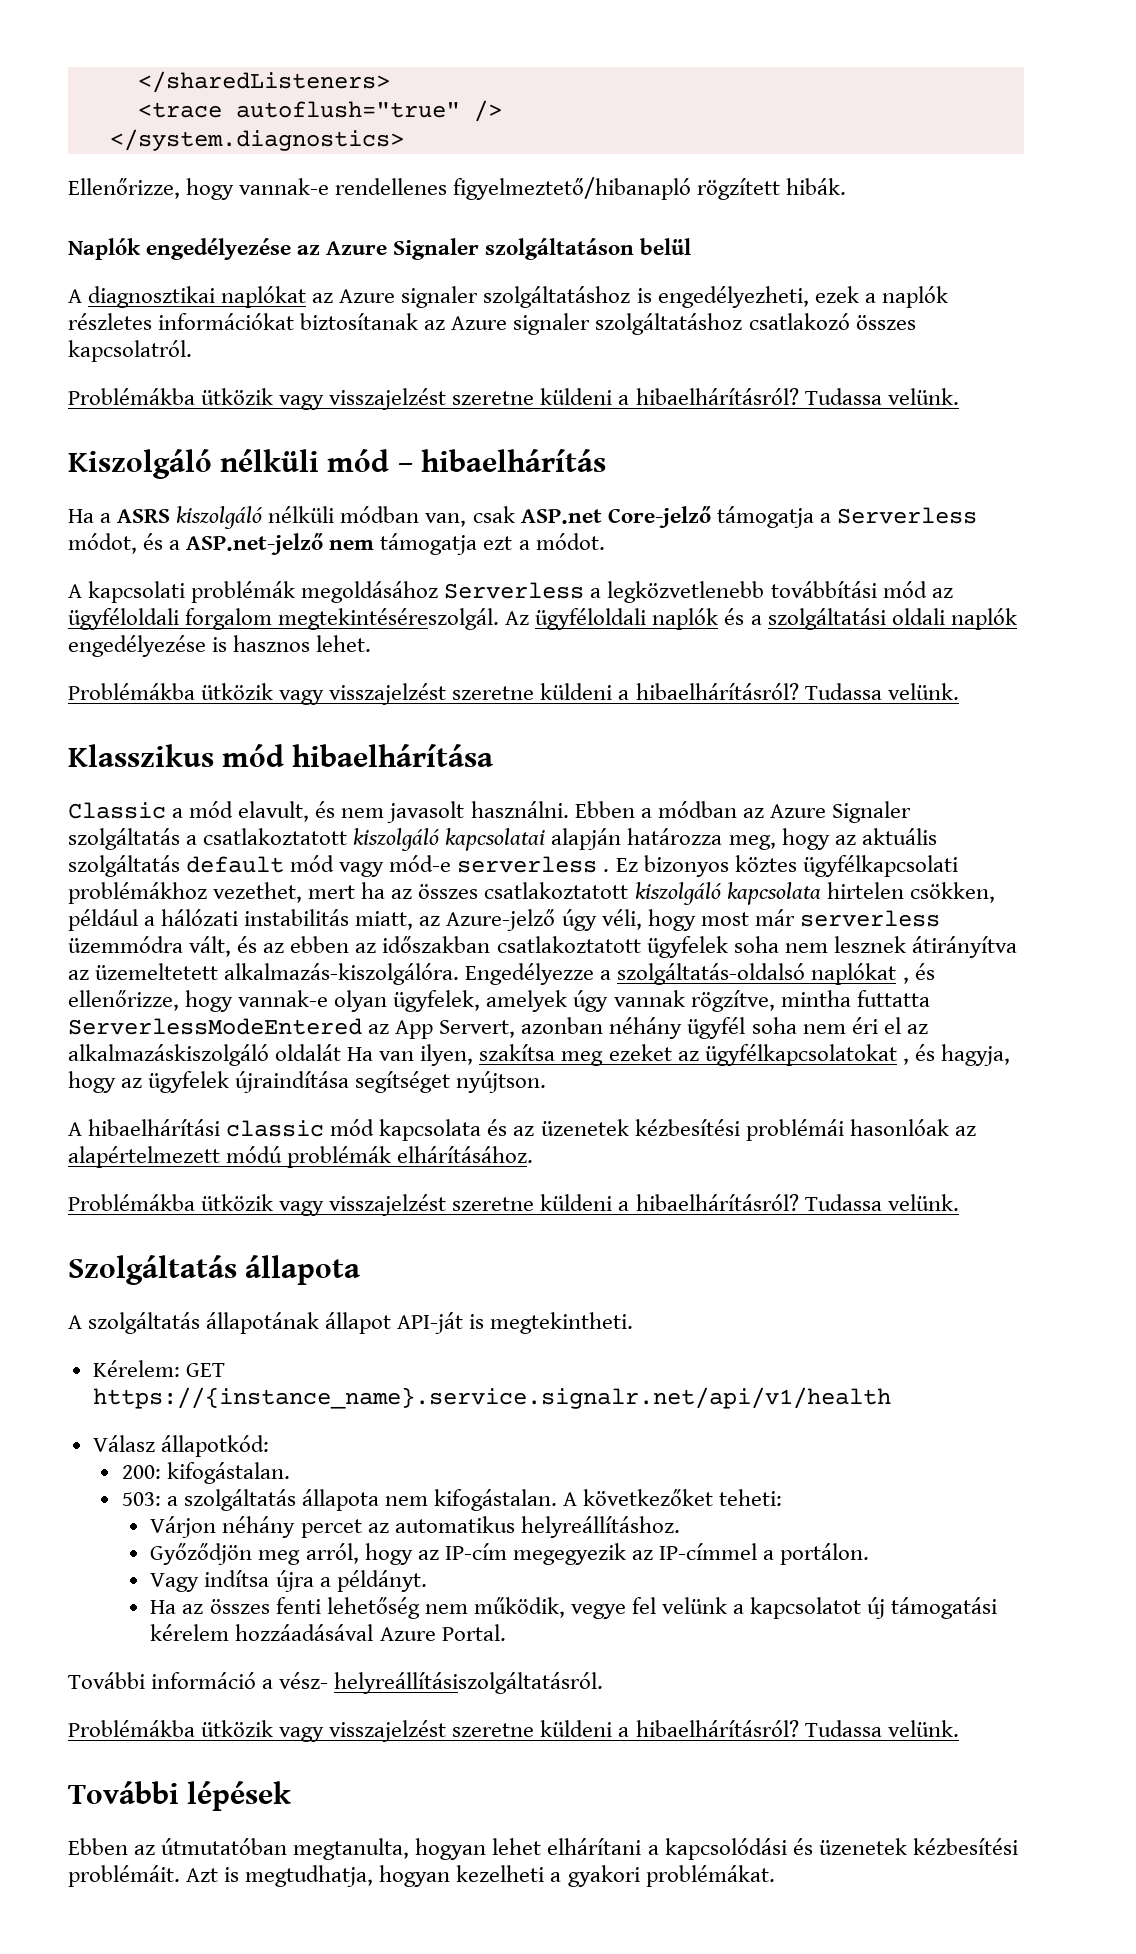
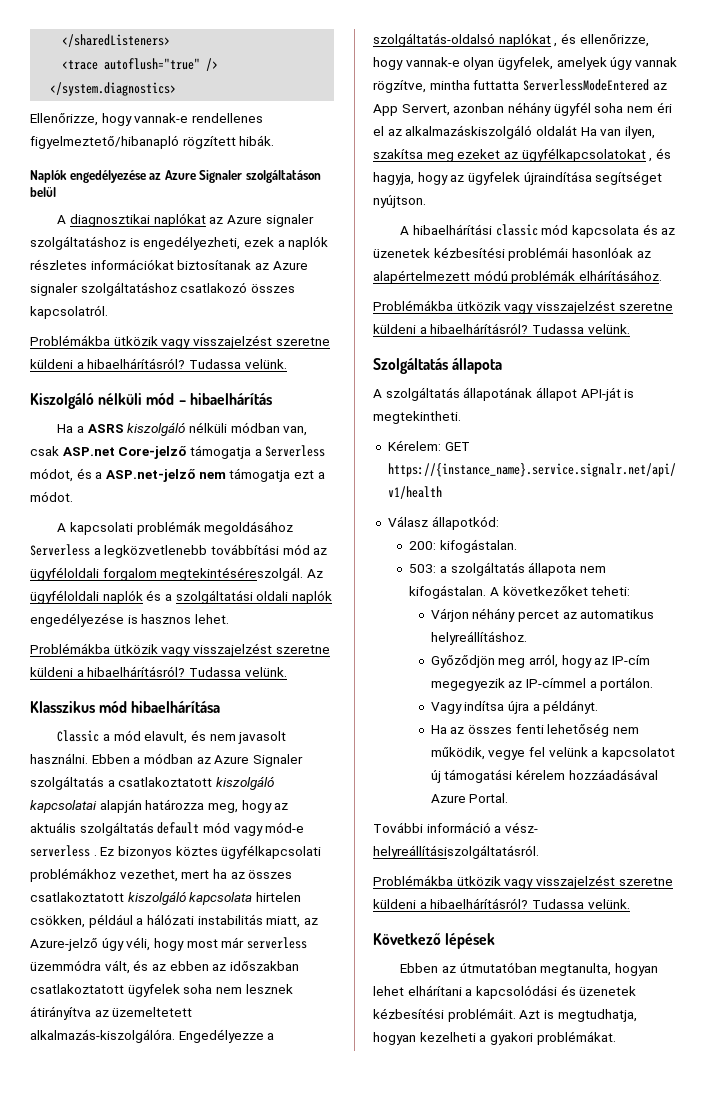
- További lépések
+ Következő lépések

